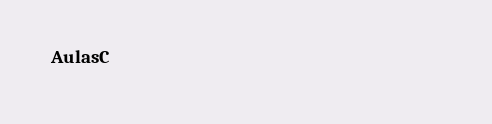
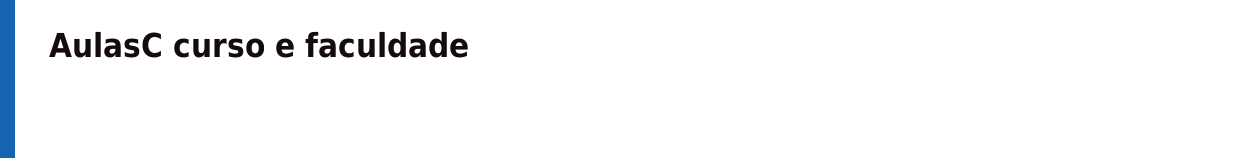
- AulasC
+ AulasC curso e faculdade

